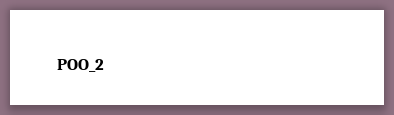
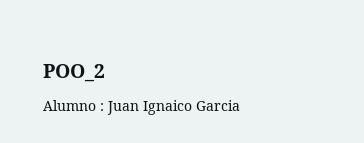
+ Alumno : Juan Ignaico Garcia

